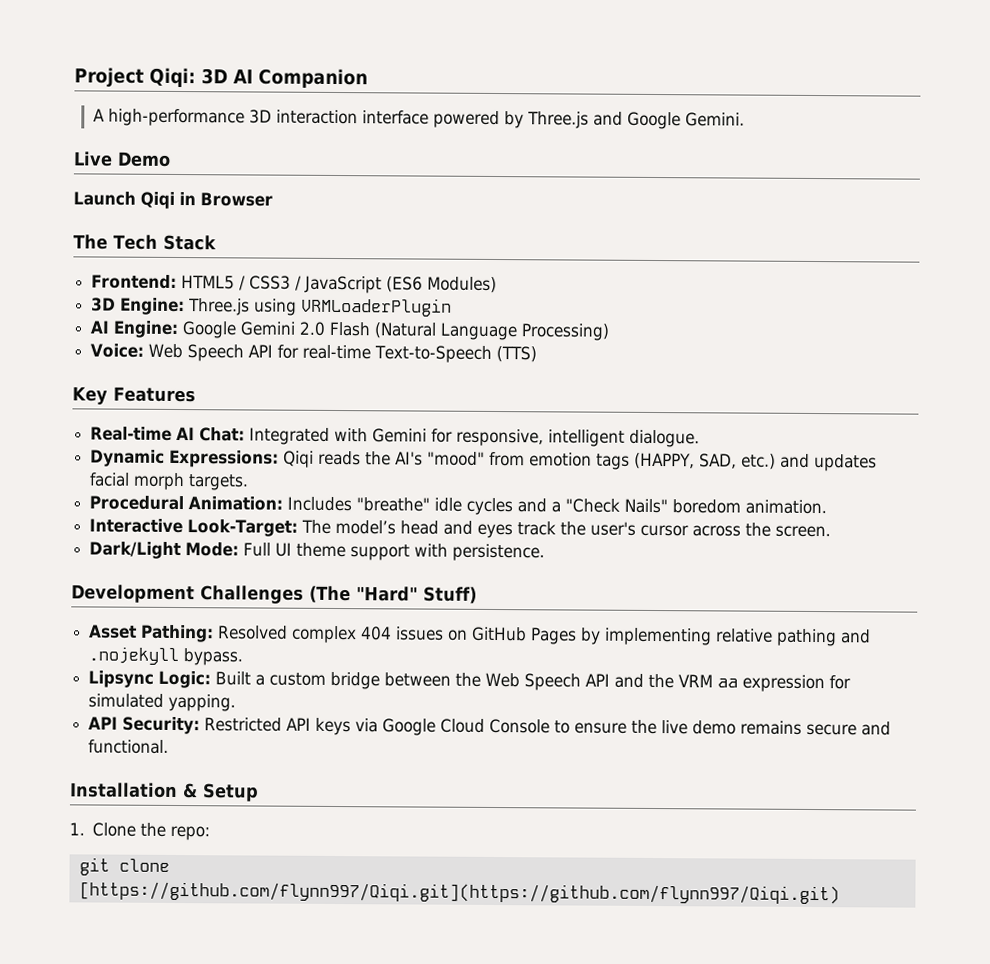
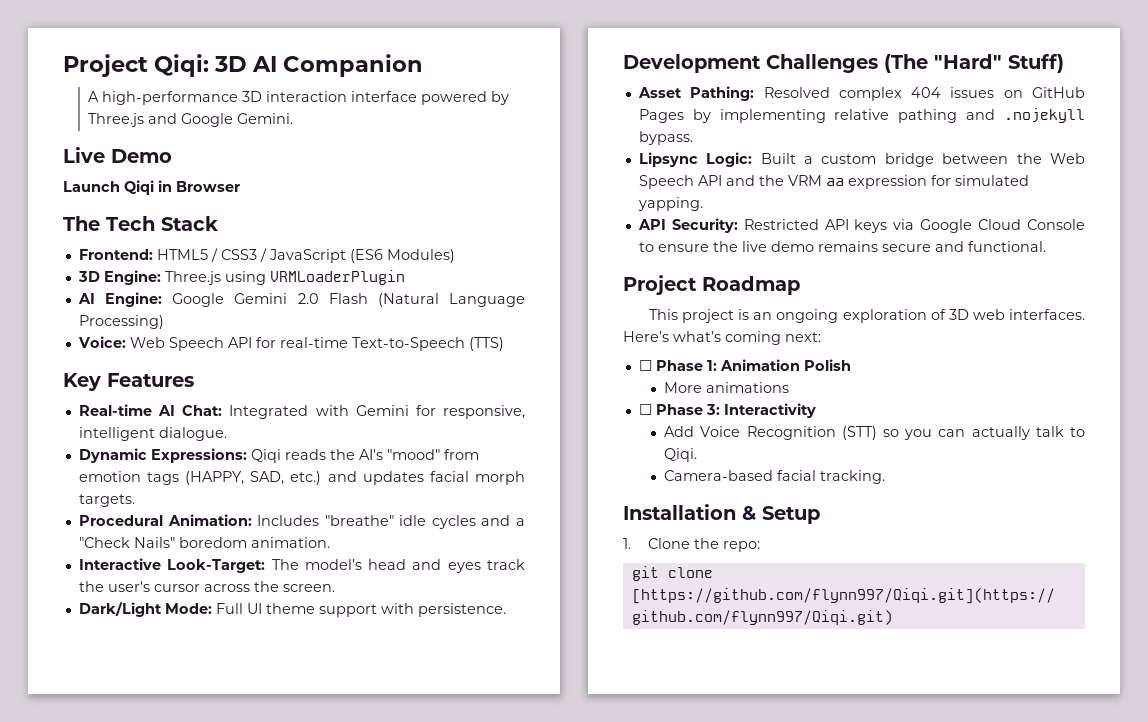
+ Project Roadmap
+ This project is an ongoing exploration of 3D web interfaces. Here’s what’s coming next:
+ ☐ Phase 1: Animation Polish
+ More animations
+ ☐ Phase 3: Interactivity
+ Add Voice Recognition (STT) so you can actually talk to Qiqi.
+ Camera-based facial tracking.

